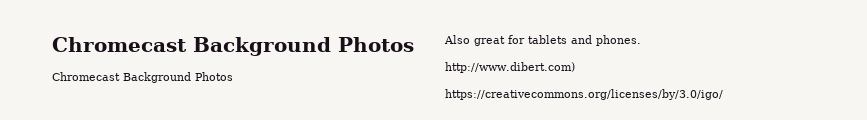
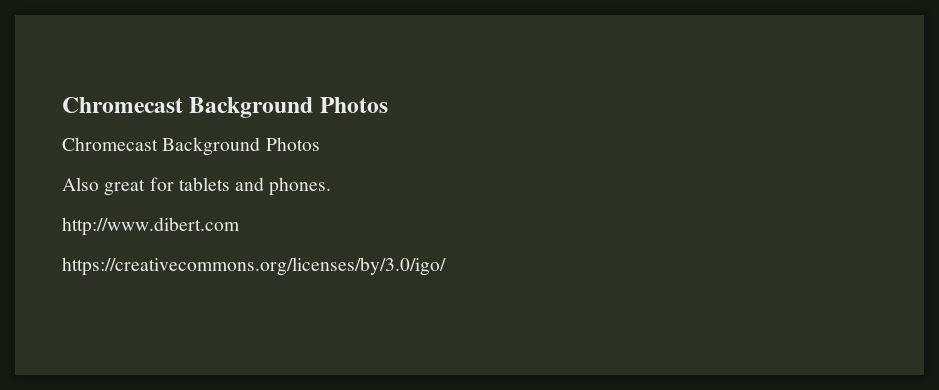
- http://www.dibert.com)
+ http://www.dibert.com

